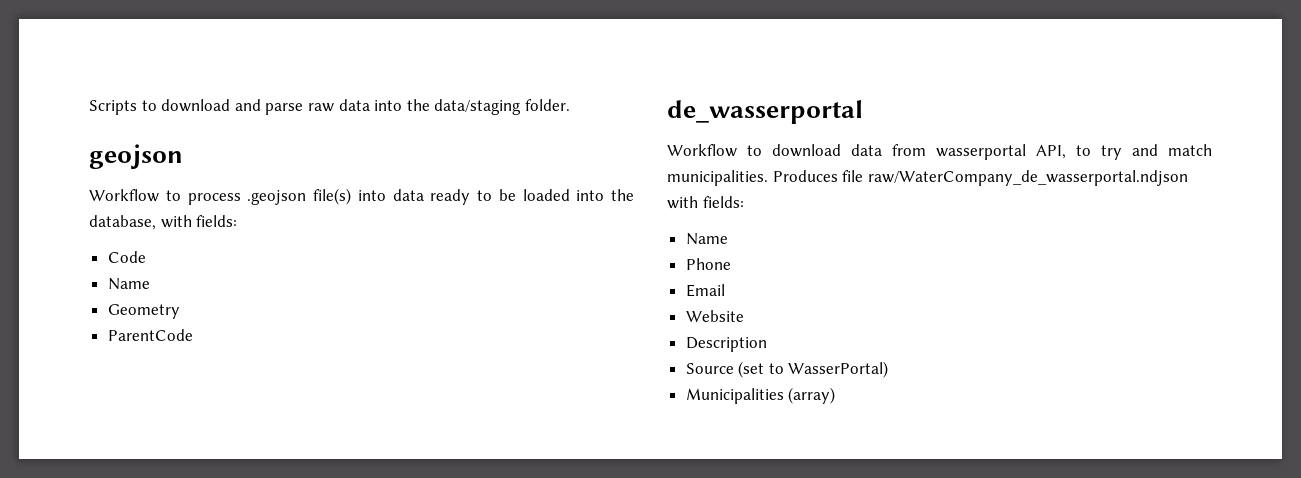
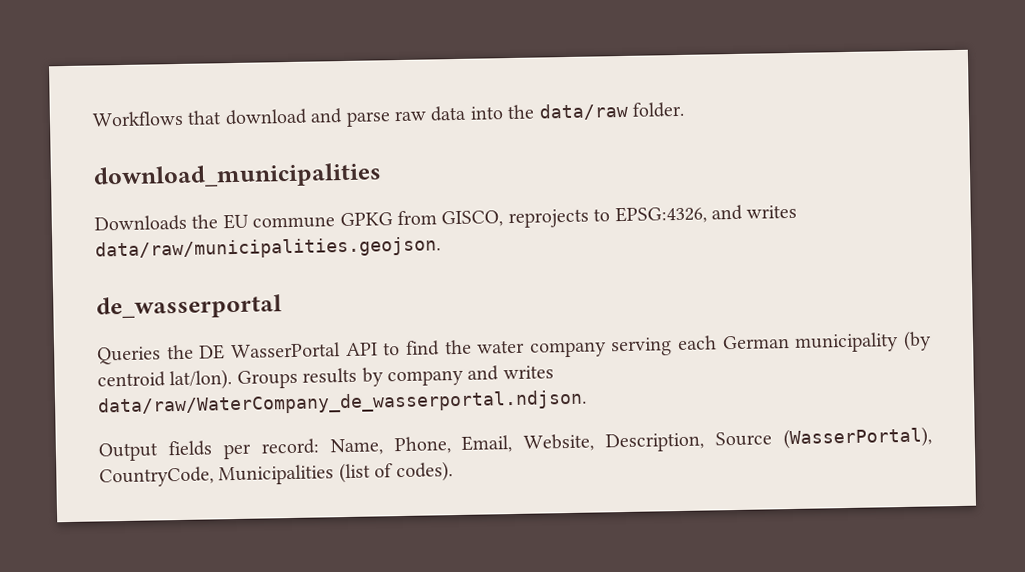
- Scripts to download and parse raw data into the data/staging folder.
+ Workflows that download and parse raw data into the data/raw folder.
- geojson
- Workflow to process .geojson file(s) into data ready to be loaded into the database, with fields:
- Code
- Name
- Geometry
- ParentCode
+ download_municipalities
+ Downloads the EU commune GPKG from GISCO, reprojects to EPSG:4326, and writes data/raw/municipalities.geojson.
  de_wasserportal
- Workflow to download data from wasserportal API, to try and match municipalities. Produces file raw/WaterCompany_de_wasserportal.ndjson with fields:
- Name
- Phone
- Email
- Website
- Description
- Source (set to WasserPortal)
- Municipalities (array)
+ Queries the DE WasserPortal API to find the water company serving each German municipality (by centroid lat/lon). Groups results by company and writes data/raw/WaterCompany_de_wasserportal.ndjson.
+ Output fields per record: Name, Phone, Email, Website, Description, Source (WasserPortal), CountryCode, Municipalities (list of codes).

